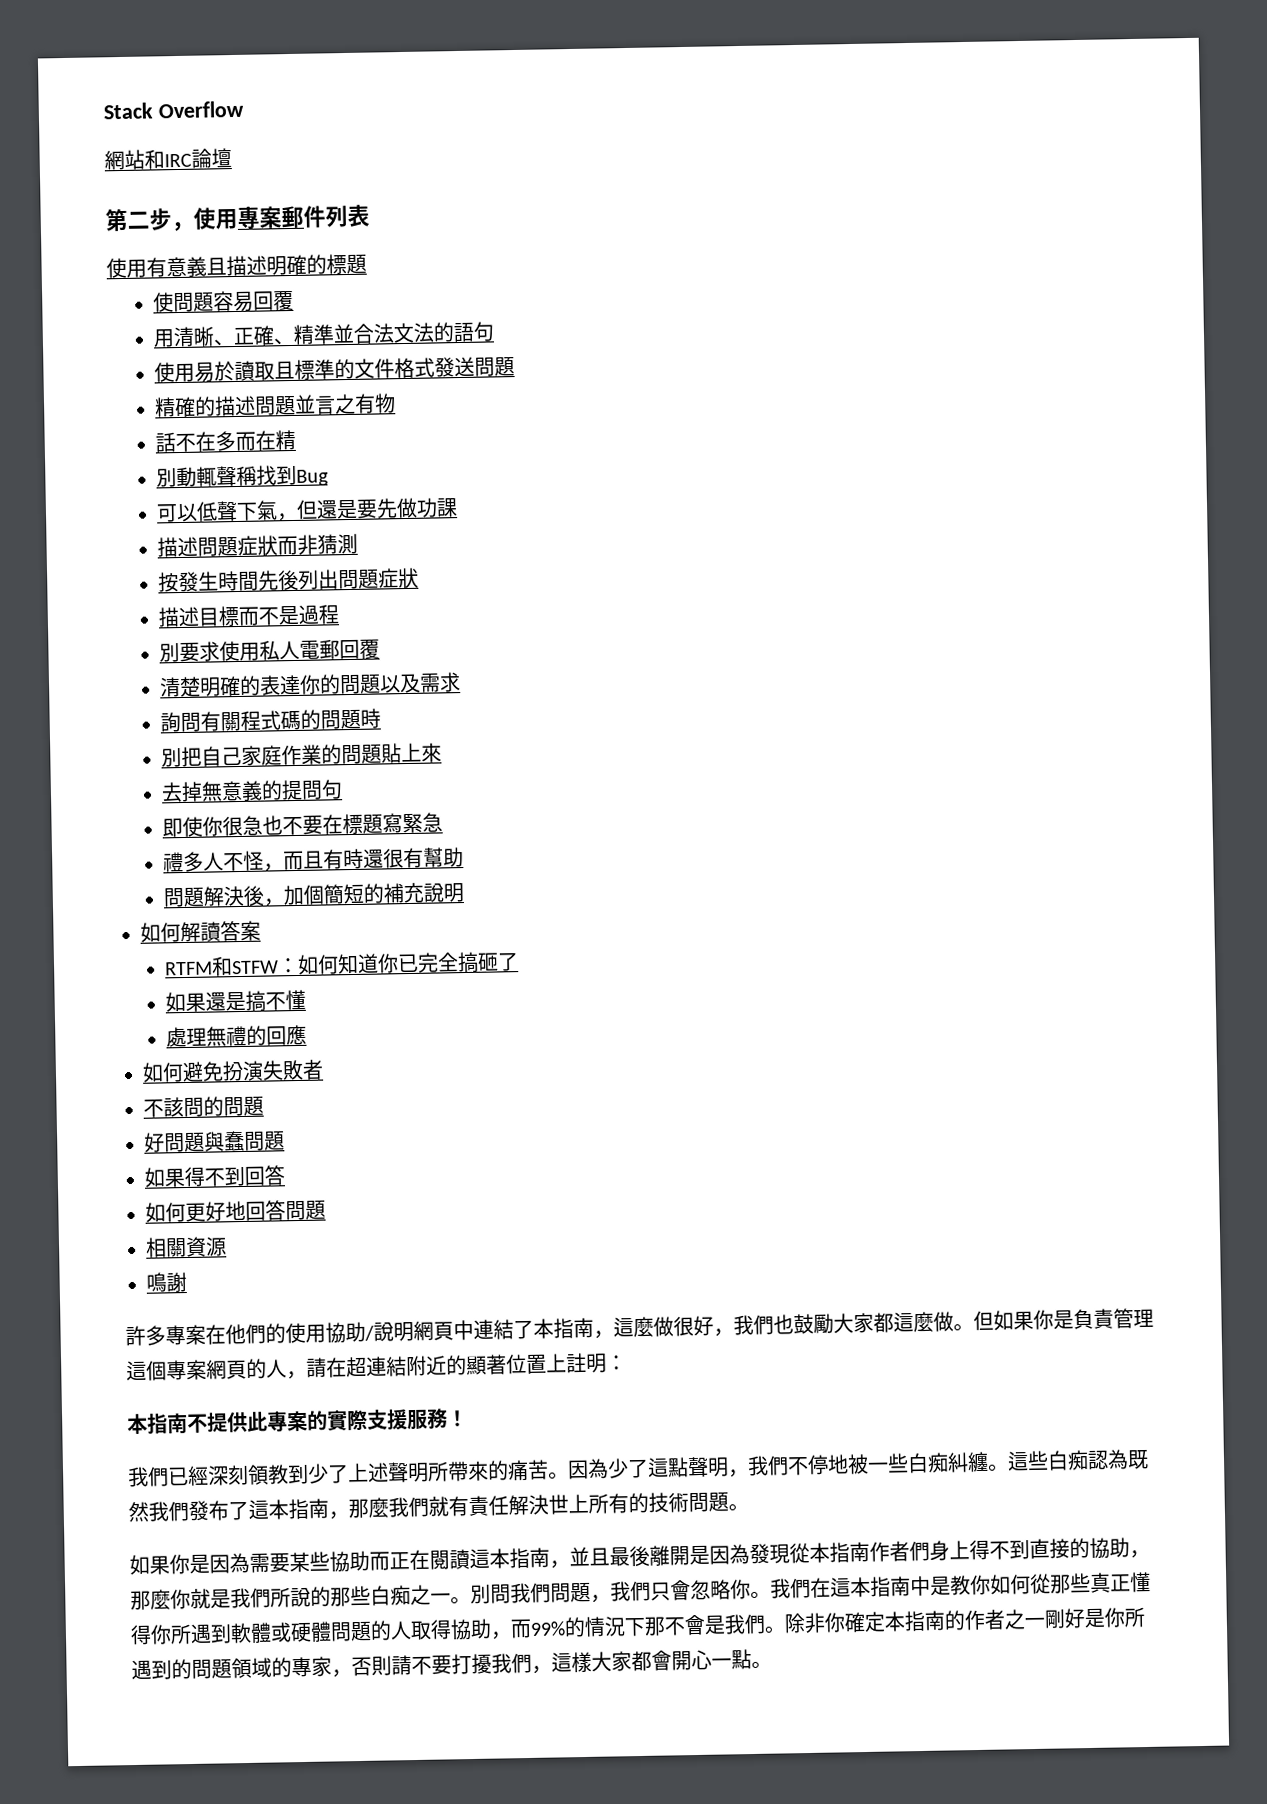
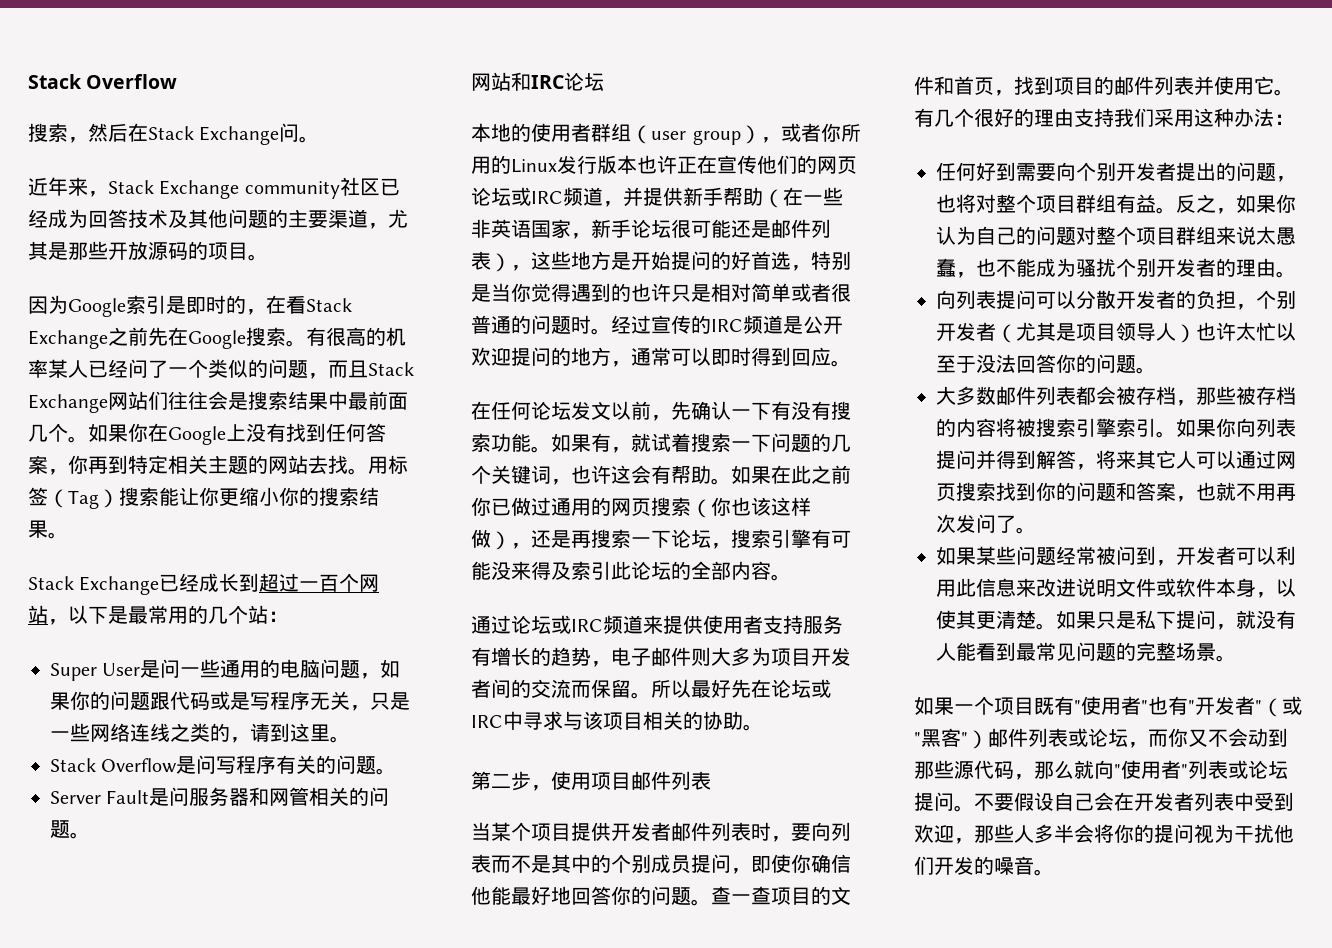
- 網站和IRC論壇
+ 搜索，然后在Stack Exchange问。
+ 近年来，Stack Exchange community社区已经成为回答技术及其他问题的主要渠道，尤其是那些开放源码的项目。
+ 因为Google索引是即时的，在看Stack Exchange之前先在Google搜索。有很高的机率某人已经问了一个类似的问题，而且Stack Exchange网站们往往会是搜索结果中最前面几个。如果你在Google上没有找到任何答案，你再到特定相关主题的网站去找。用标签（Tag）搜索能让你更缩小你的搜索结果。
+ Stack Exchange已经成长到超过一百个网站，以下是最常用的几个站：
+ Super User是问一些通用的电脑问题，如果你的问题跟代码或是写程序无关，只是一些网络连线之类的，请到这里。
+ Stack Overflow是问写程序有关的问题。
+ Server Fault是问服务器和网管相关的问题。
+ 网站和IRC论坛
+ 本地的使用者群组（user group），或者你所用的Linux发行版本也许正在宣传他们的网页论坛或IRC频道，并提供新手帮助（在一些非英语国家，新手论坛很可能还是邮件列表），这些地方是开始提问的好首选，特别是当你觉得遇到的也许只是相对简单或者很普通的问题时。经过宣传的IRC频道是公开欢迎提问的地方，通常可以即时得到回应。
+ 在任何论坛发文以前，先确认一下有没有搜索功能。如果有，就试着搜索一下问题的几个关键词，也许这会有帮助。如果在此之前你已做过通用的网页搜索（你也该这样做），还是再搜索一下论坛，搜索引擎有可能没来得及索引此论坛的全部内容。
+ 通过论坛或IRC频道来提供使用者支持服务有增长的趋势，电子邮件则大多为项目开发者间的交流而保留。所以最好先在论坛或IRC中寻求与该项目相关的协助。
- 第二步，使用專案郵件列表
+ 第二步，使用项目邮件列表
- 使用有意義且描述明確的標題
- 使問題容易回覆
- 用清晰、正確、精準並合法文法的語句
- 使用易於讀取且標準的文件格式發送問題
- 精確的描述問題並言之有物
- 話不在多而在精
- 別動輒聲稱找到Bug
- 可以低聲下氣，但還是要先做功課
- 描述問題症狀而非猜測
- 按發生時間先後列出問題症狀
- 描述目標而不是過程
- 別要求使用私人電郵回覆
- 清楚明確的表達你的問題以及需求
- 詢問有關程式碼的問題時
- 別把自己家庭作業的問題貼上來
- 去掉無意義的提問句
- 即使你很急也不要在標題寫緊急
- 禮多人不怪，而且有時還很有幫助
- 問題解決後，加個簡短的補充說明
- 如何解讀答案
- RTFM和STFW：如何知道你已完全搞砸了
- 如果還是搞不懂
- 處理無禮的回應
- 如何避免扮演失敗者
- 不該問的問題
- 好問題與蠢問題
- 如果得不到回答
- 如何更好地回答問題
- 相關資源
- 鳴謝
- 許多專案在他們的使用協助/說明網頁中連結了本指南，這麼做很好，我們也鼓勵大家都這麼做。但如果你是負責管理這個專案網頁的人，請在超連結附近的顯著位置上註明：
- 本指南不提供此專案的實際支援服務！
- 我們已經深刻領教到少了上述聲明所帶來的痛苦。因為少了這點聲明，我們不停地被一些白痴糾纏。這些白痴認為既然我們發布了這本指南，那麼我們就有責任解決世上所有的技術問題。
- 如果你是因為需要某些協助而正在閱讀這本指南，並且最後離開是因為發現從本指南作者們身上得不到直接的協助，那麼你就是我們所說的那些白痴之一。別問我們問題，我們只會忽略你。我們在這本指南中是教你如何從那些真正懂得你所遇到軟體或硬體問題的人取得協助，而99%的情況下那不會是我們。除非你確定本指南的作者之一剛好是你所遇到的問題領域的專家，否則請不要打擾我們，這樣大家都會開心一點。
+ 当某个项目提供开发者邮件列表时，要向列表而不是其中的个别成员提问，即使你确信他能最好地回答你的问题。查一查项目的文件和首页，找到项目的邮件列表并使用它。有几个很好的理由支持我们采用这种办法：
+ 任何好到需要向个别开发者提出的问题，也将对整个项目群组有益。反之，如果你认为自己的问题对整个项目群组来说太愚蠢，也不能成为骚扰个别开发者的理由。
+ 向列表提问可以分散开发者的负担，个别开发者（尤其是项目领导人）也许太忙以至于没法回答你的问题。
+ 大多数邮件列表都会被存档，那些被存档的内容将被搜索引擎索引。如果你向列表提问并得到解答，将来其它人可以通过网页搜索找到你的问题和答案，也就不用再次发问了。
+ 如果某些问题经常被问到，开发者可以利用此信息来改进说明文件或软件本身，以使其更清楚。如果只是私下提问，就没有人能看到最常见问题的完整场景。
+ 如果一个项目既有"使用者"也有"开发者"（或"黑客"）邮件列表或论坛，而你又不会动到那些源代码，那么就向"使用者"列表或论坛提问。不要假设自己会在开发者列表中受到欢迎，那些人多半会将你的提问视为干扰他们开发的噪音。

